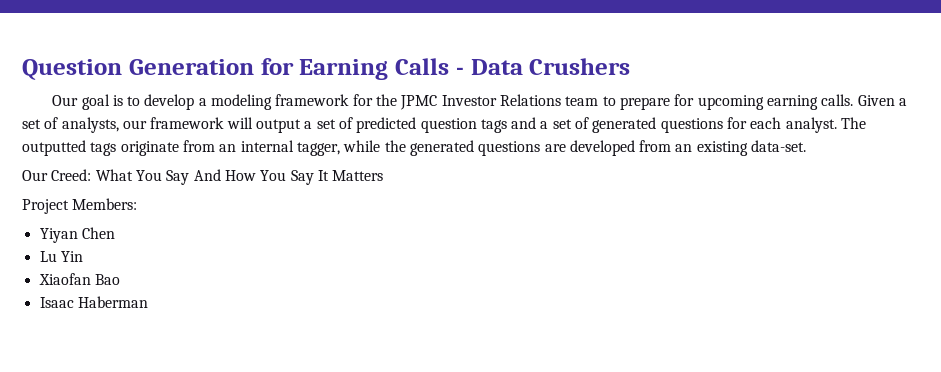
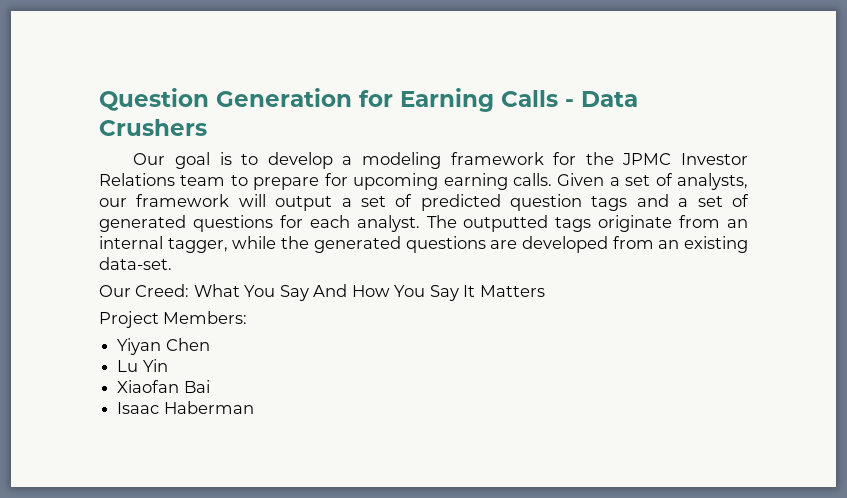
- Xiaofan Bao
+ Xiaofan Bai

